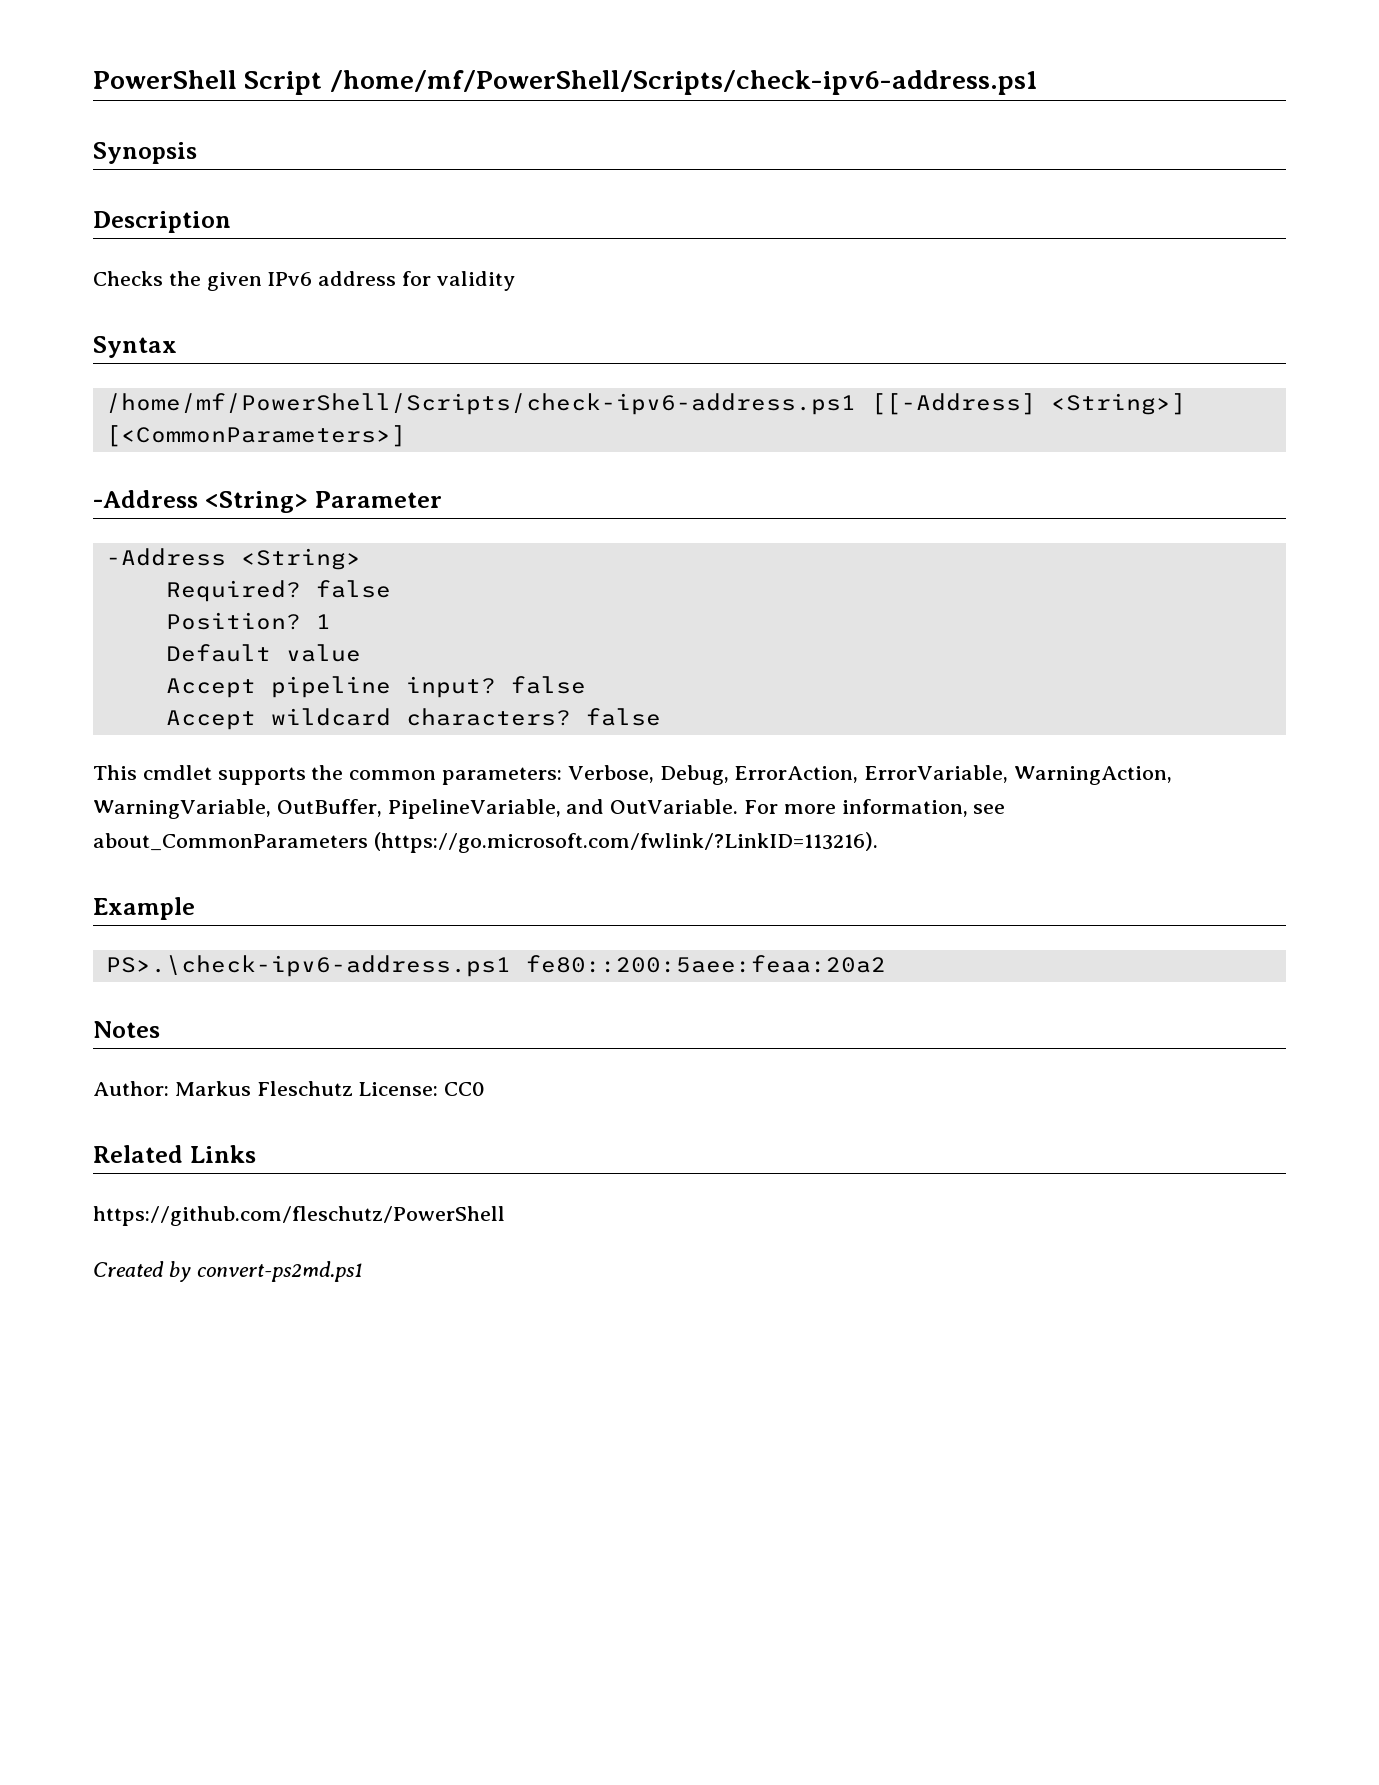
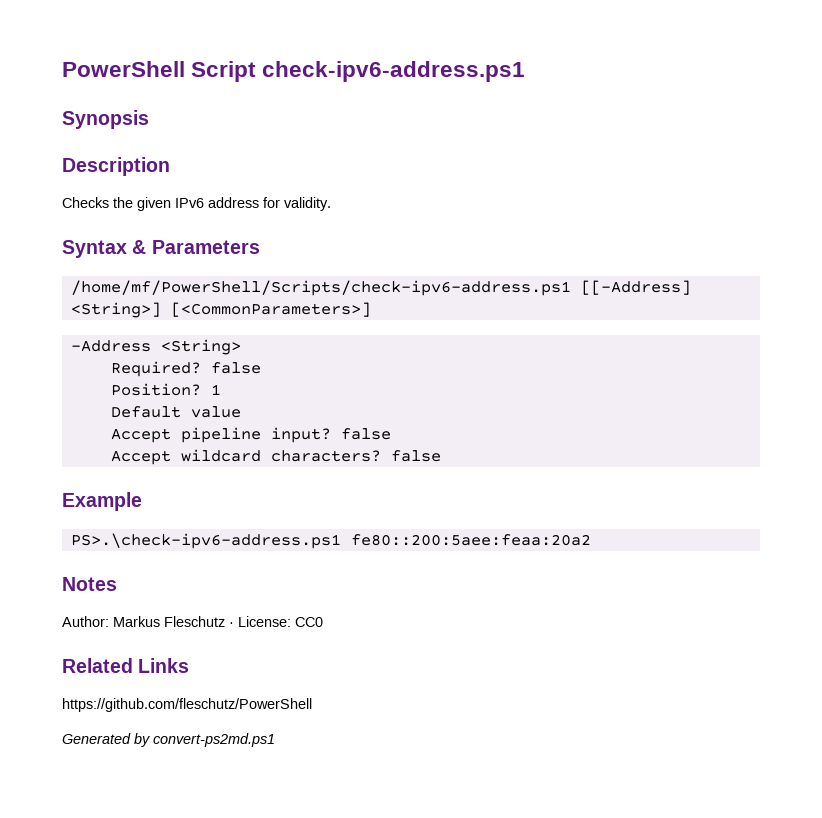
- PowerShell Script /home/mf/PowerShell/Scripts/check-ipv6-address.ps1
+ PowerShell Script check-ipv6-address.ps1
- Checks the given IPv6 address for validity
+ Checks the given IPv6 address for validity.
- Syntax
+ Syntax & Parameters
- -Address <String> Parameter
- This cmdlet supports the common parameters: Verbose, Debug, ErrorAction, ErrorVariable, WarningAction, WarningVariable, OutBuffer, PipelineVariable, and OutVariable. For more information, see about_CommonParameters (https://go.microsoft.com/fwlink/?LinkID=113216).
- Author: Markus Fleschutz License: CC0
+ Author: Markus Fleschutz · License: CC0
- Created by convert-ps2md.ps1
+ Generated by convert-ps2md.ps1

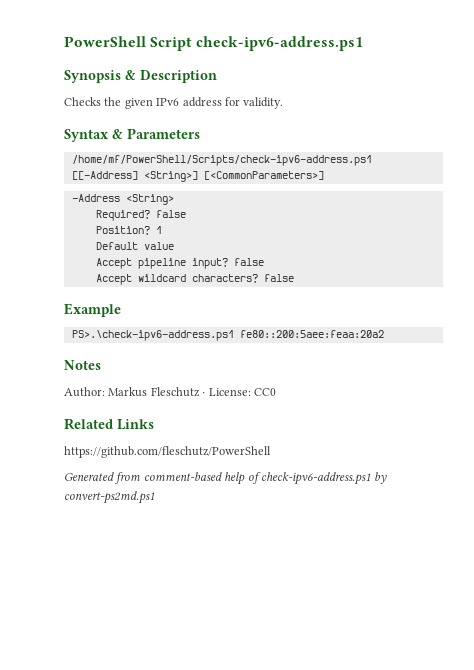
- Synopsis
- Description
+ Synopsis & Description
- Generated by convert-ps2md.ps1
+ Generated from comment-based help of check-ipv6-address.ps1 by convert-ps2md.ps1

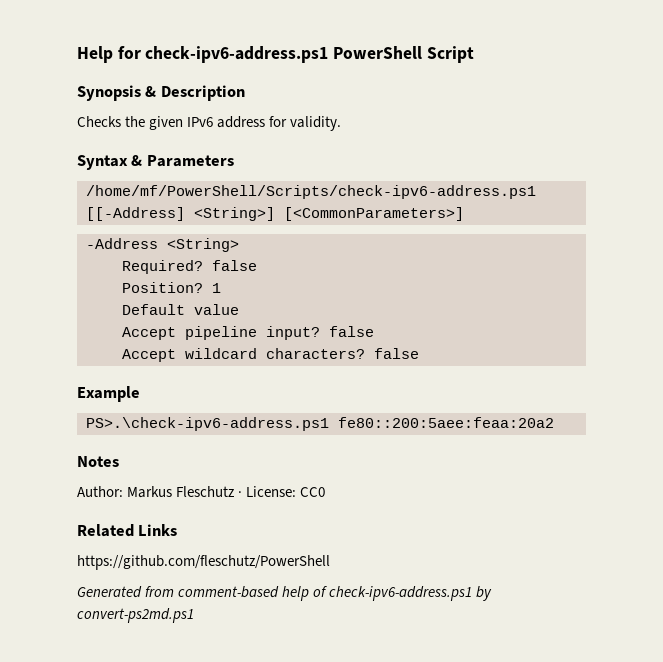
- PowerShell Script check-ipv6-address.ps1
+ Help for check-ipv6-address.ps1 PowerShell Script

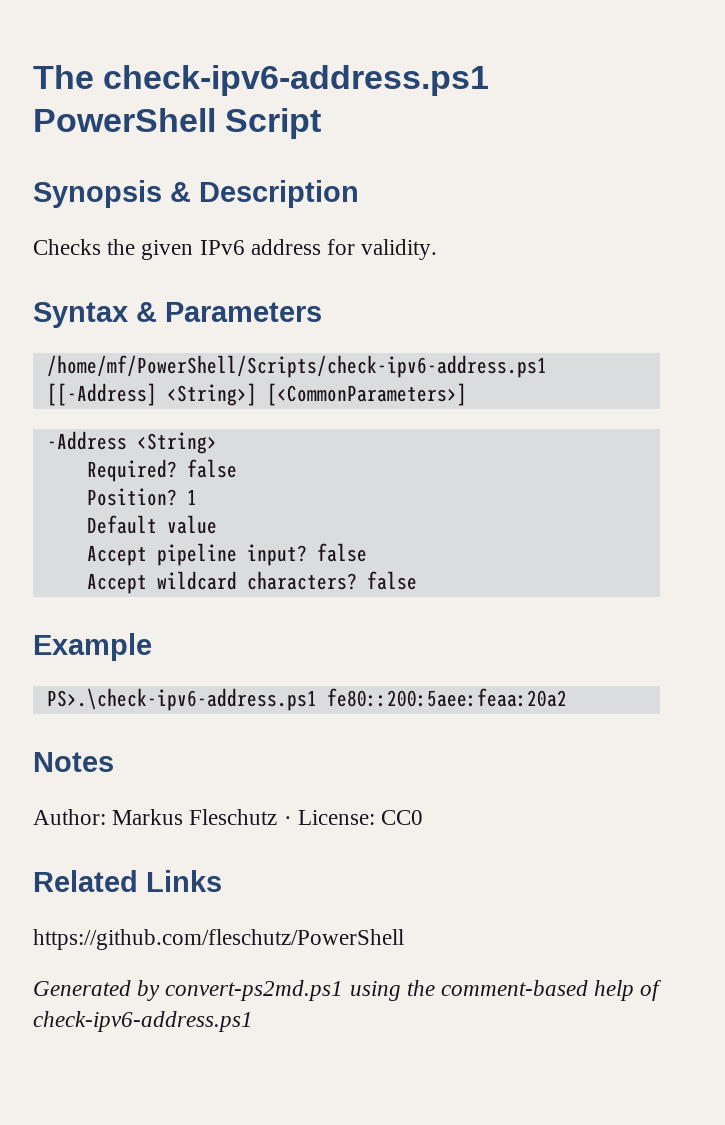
- Help for check-ipv6-address.ps1 PowerShell Script
+ The check-ipv6-address.ps1 PowerShell Script
- Generated from comment-based help of check-ipv6-address.ps1 by convert-ps2md.ps1
+ Generated by convert-ps2md.ps1 using the comment-based help of check-ipv6-address.ps1

